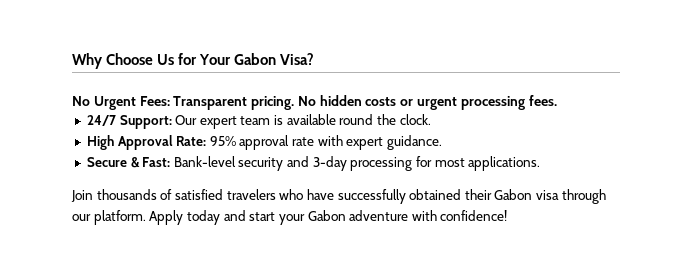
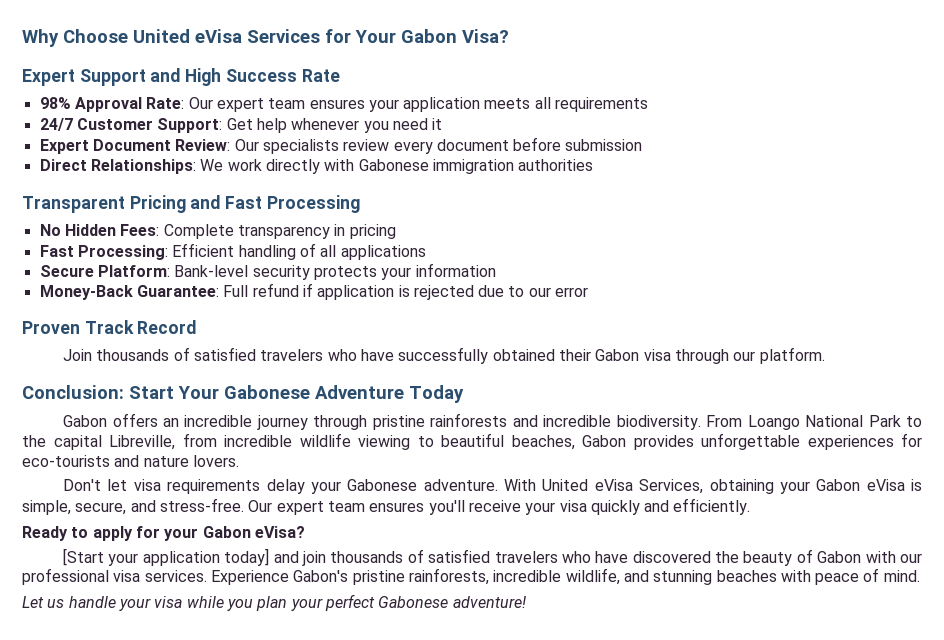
- Why Choose Us for Your Gabon Visa?
+ Why Choose United eVisa Services for Your Gabon Visa?
- No Urgent Fees: Transparent pricing. No hidden costs or urgent processing fees.
- 24/7 Support: Our expert team is available round the clock.
- High Approval Rate: 95% approval rate with expert guidance.
- Secure & Fast: Bank-level security and 3-day processing for most applications.
+ Expert Support and High Success Rate
+ 98% Approval Rate: Our expert team ensures your application meets all requirements
+ 24/7 Customer Support: Get help whenever you need it
+ Expert Document Review: Our specialists review every document before submission
+ Direct Relationships: We work directly with Gabonese immigration authorities
+ Transparent Pricing and Fast Processing
+ No Hidden Fees: Complete transparency in pricing
+ Fast Processing: Efficient handling of all applications
+ Secure Platform: Bank-level security protects your information
+ Money-Back Guarantee: Full refund if application is rejected due to our error
+ Proven Track Record
- Join thousands of satisfied travelers who have successfully obtained their Gabon visa through our platform. Apply today and start your Gabon adventure with confidence!
+ Join thousands of satisfied travelers who have successfully obtained their Gabon visa through our platform.
+ Conclusion: Start Your Gabonese Adventure Today
+ Gabon offers an incredible journey through pristine rainforests and incredible biodiversity. From Loango National Park to the capital Libreville, from incredible wildlife viewing to beautiful beaches, Gabon provides unforgettable experiences for eco-tourists and nature lovers.
+ Don't let visa requirements delay your Gabonese adventure. With United eVisa Services, obtaining your Gabon eVisa is simple, secure, and stress-free. Our expert team ensures you'll receive your visa quickly and efficiently.
+ Ready to apply for your Gabon eVisa?
+ [Start your application today] and join thousands of satisfied travelers who have discovered the beauty of Gabon with our professional visa services. Experience Gabon's pristine rainforests, incredible wildlife, and stunning beaches with peace of mind.
+ Let us handle your visa while you plan your perfect Gabonese adventure!

